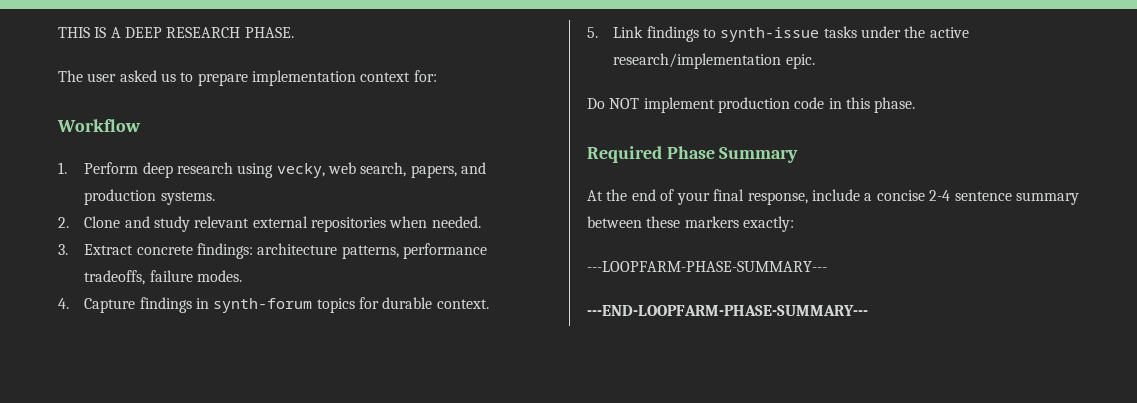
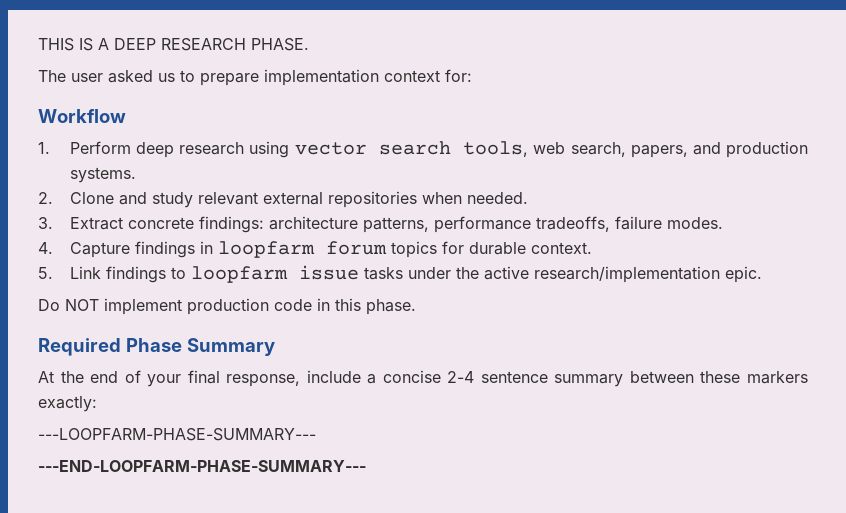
- 1. Perform deep research using vecky, web search, papers, and production systems.
+ 1. Perform deep research using vector search tools, web search, papers, and production systems.
- 4. Capture findings in synth-forum topics for durable context.
+ 4. Capture findings in loopfarm forum topics for durable context.
- 5. Link findings to synth-issue tasks under the active research/implementation epic.
+ 5. Link findings to loopfarm issue tasks under the active research/implementation epic.

